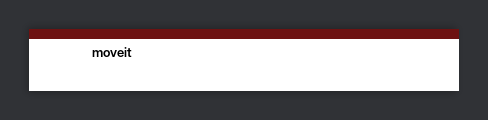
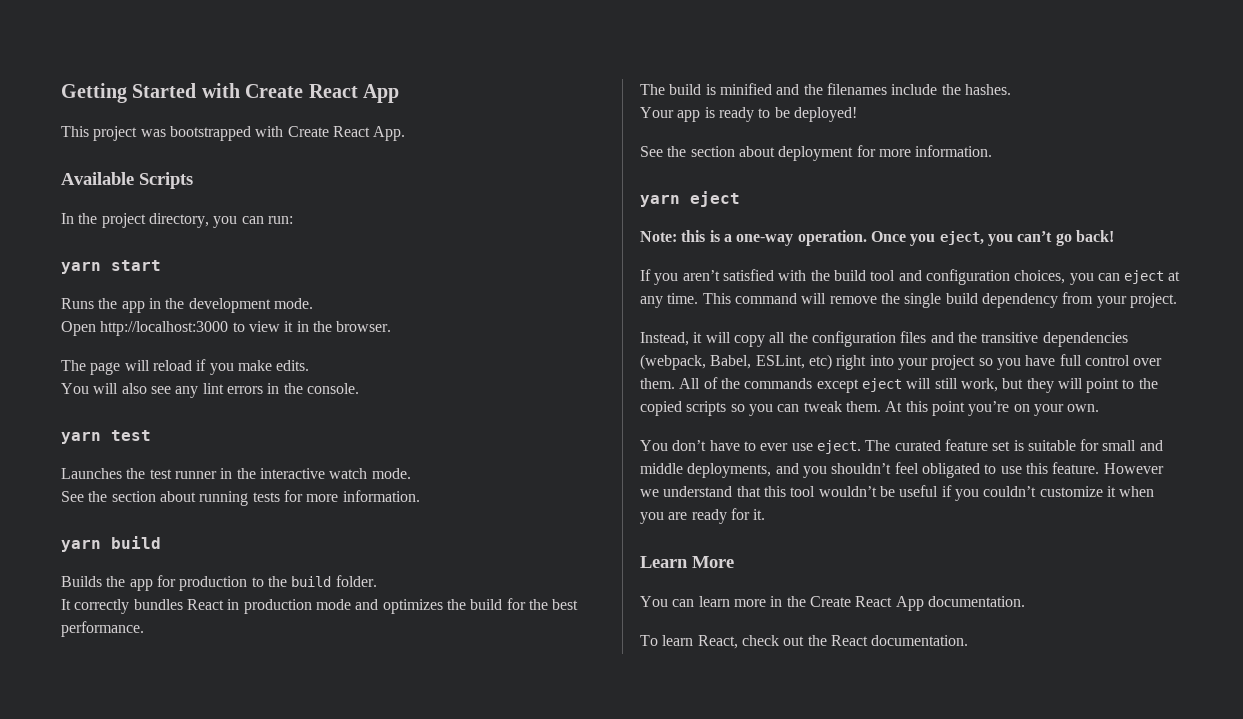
- moveit
+ Getting Started with Create React App
+ This project was bootstrapped with Create React App.
+ Available Scripts
+ In the project directory, you can run:
+ yarn start
+ Runs the app in the development mode.
+ Open http://localhost:3000 to view it in the browser.
+ The page will reload if you make edits.
+ You will also see any lint errors in the console.
+ yarn test
+ Launches the test runner in the interactive watch mode.
+ See the section about running tests for more information.
+ yarn build
+ Builds the app for production to the build folder.
+ It correctly bundles React in production mode and optimizes the build for the best performance.
+ The build is minified and the filenames include the hashes.
+ Your app is ready to be deployed!
+ See the section about deployment for more information.
+ yarn eject
+ Note: this is a one-way operation. Once you eject, you can’t go back!
+ If you aren’t satisfied with the build tool and configuration choices, you can eject at any time. This command will remove the single build dependency from your project.
+ Instead, it will copy all the configuration files and the transitive dependencies (webpack, Babel, ESLint, etc) right into your project so you have full control over them. All of the commands except eject will still work, but they will point to the copied scripts so you can tweak them. At this point you’re on your own.
+ You don’t have to ever use eject. The curated feature set is suitable for small and middle deployments, and you shouldn’t feel obligated to use this feature. However we understand that this tool wouldn’t be useful if you couldn’t customize it when you are ready for it.
+ Learn More
+ You can learn more in the Create React App documentation.
+ To learn React, check out the React documentation.

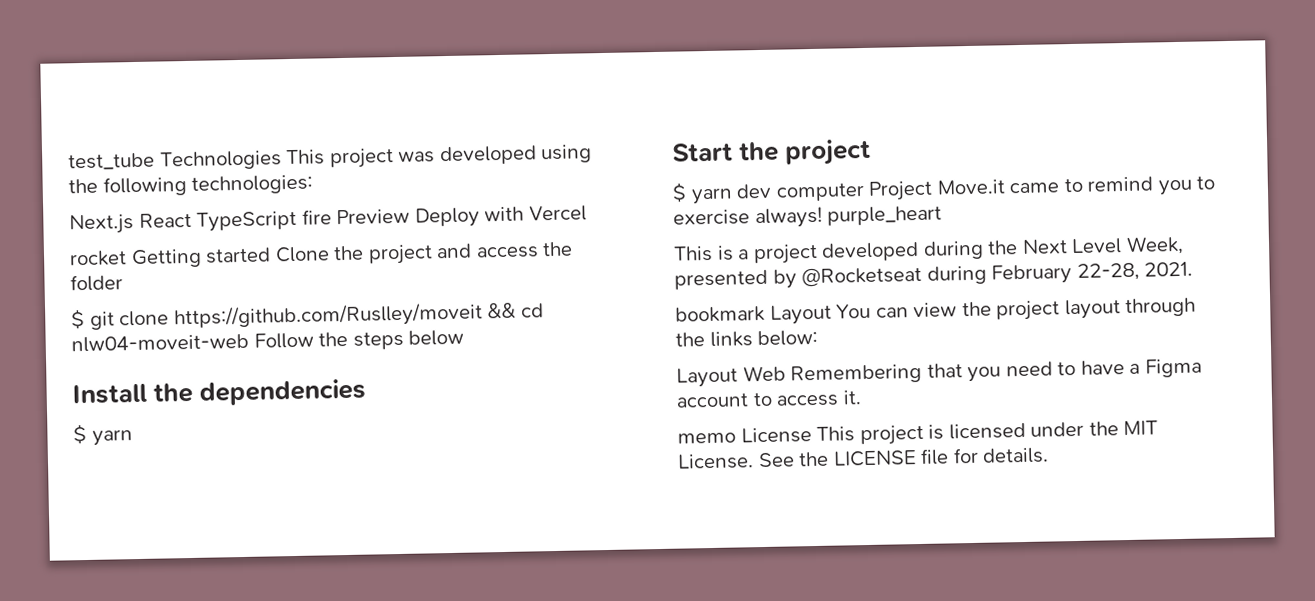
- Getting Started with Create React App
- This project was bootstrapped with Create React App.
- Available Scripts
- In the project directory, you can run:
- yarn start
- Runs the app in the development mode.
- Open http://localhost:3000 to view it in the browser.
- The page will reload if you make edits.
- You will also see any lint errors in the console.
- yarn test
- Launches the test runner in the interactive watch mode.
- See the section about running tests for more information.
- yarn build
- Builds the app for production to the build folder.
- It correctly bundles React in production mode and optimizes the build for the best performance.
- The build is minified and the filenames include the hashes.
- Your app is ready to be deployed!
- See the section about deployment for more information.
- yarn eject
- Note: this is a one-way operation. Once you eject, you can’t go back!
- If you aren’t satisfied with the build tool and configuration choices, you can eject at any time. This command will remove the single build dependency from your project.
- Instead, it will copy all the configuration files and the transitive dependencies (webpack, Babel, ESLint, etc) right into your project so you have full control over them. All of the commands except eject will still work, but they will point to the copied scripts so you can tweak them. At this point you’re on your own.
- You don’t have to ever use eject. The curated feature set is suitable for small and middle deployments, and you shouldn’t feel obligated to use this feature. However we understand that this tool wouldn’t be useful if you couldn’t customize it when you are ready for it.
- Learn More
- You can learn more in the Create React App documentation.
- To learn React, check out the React documentation.
+ test_tube Technologies This project was developed using the following technologies:
+ Next.js React TypeScript fire Preview Deploy with Vercel
+ rocket Getting started Clone the project and access the folder
+ $ git clone https://github.com/Ruslley/moveit && cd nlw04-moveit-web Follow the steps below
+ Install the dependencies
+ $ yarn
+ Start the project
+ $ yarn dev computer Project Move.it came to remind you to exercise always! purple_heart
+ This is a project developed during the Next Level Week, presented by @Rocketseat during February 22-28, 2021.
+ bookmark Layout You can view the project layout through the links below:
+ Layout Web Remembering that you need to have a Figma account to access it.
+ memo License This project is licensed under the MIT License. See the LICENSE file for details.

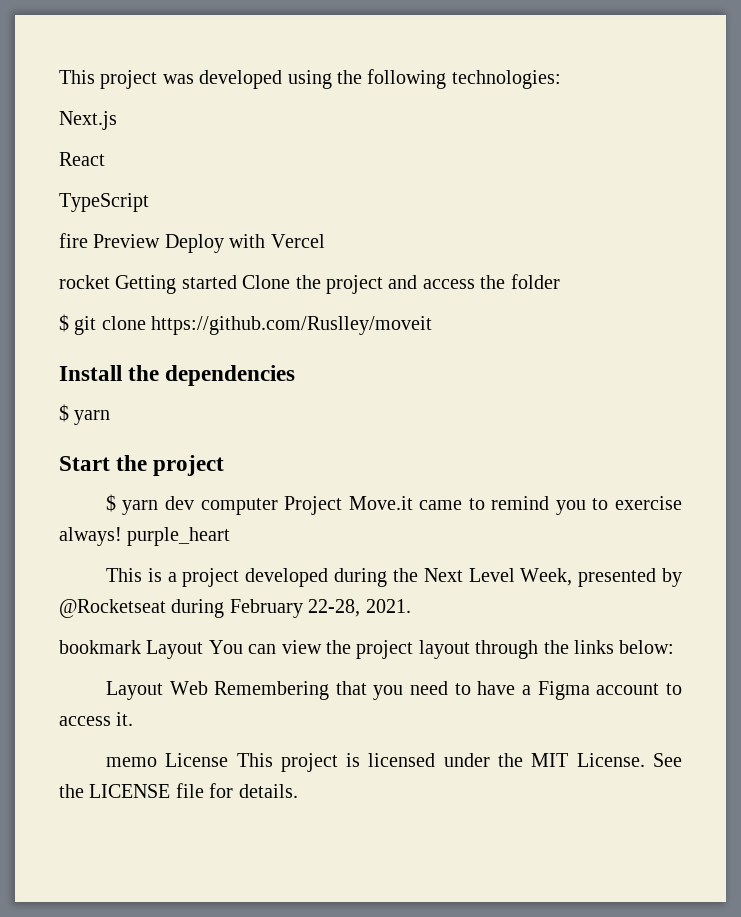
- test_tube Technologies This project was developed using the following technologies:
+ This project was developed using the following technologies:
- Next.js React TypeScript fire Preview Deploy with Vercel
+ Next.js
+ React
+ TypeScript
+ fire Preview Deploy with Vercel
- $ git clone https://github.com/Ruslley/moveit && cd nlw04-moveit-web Follow the steps below
+ $ git clone https://github.com/Ruslley/moveit

